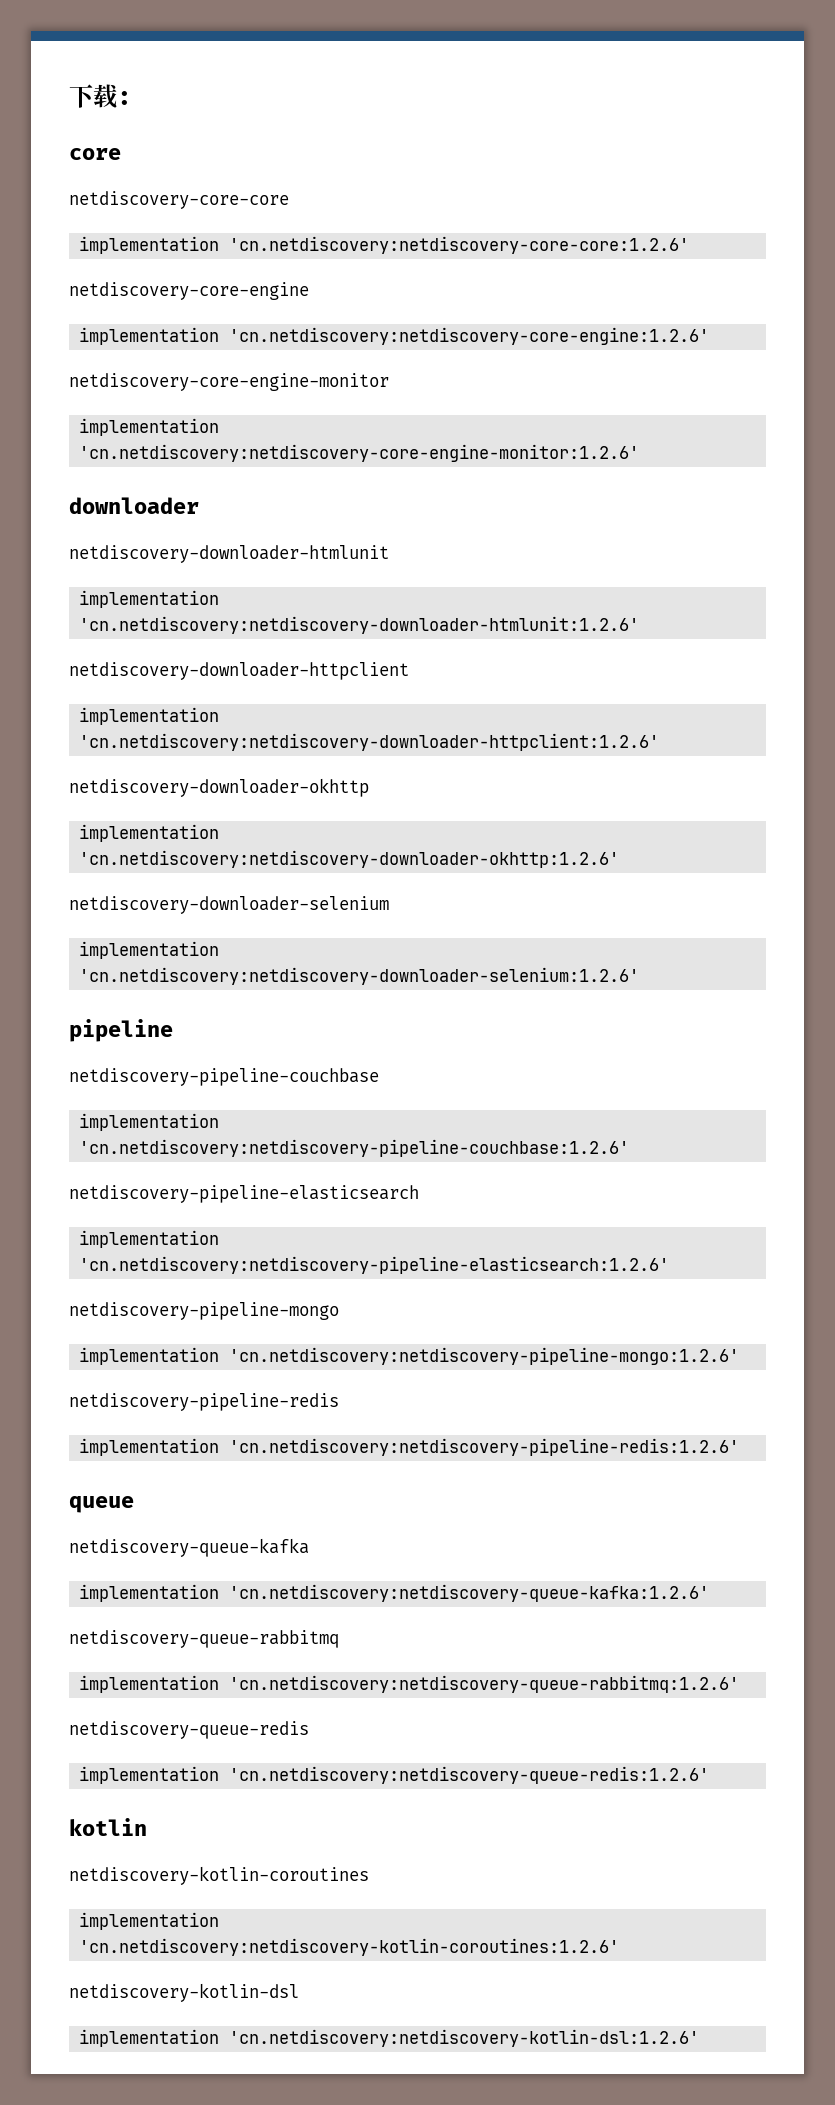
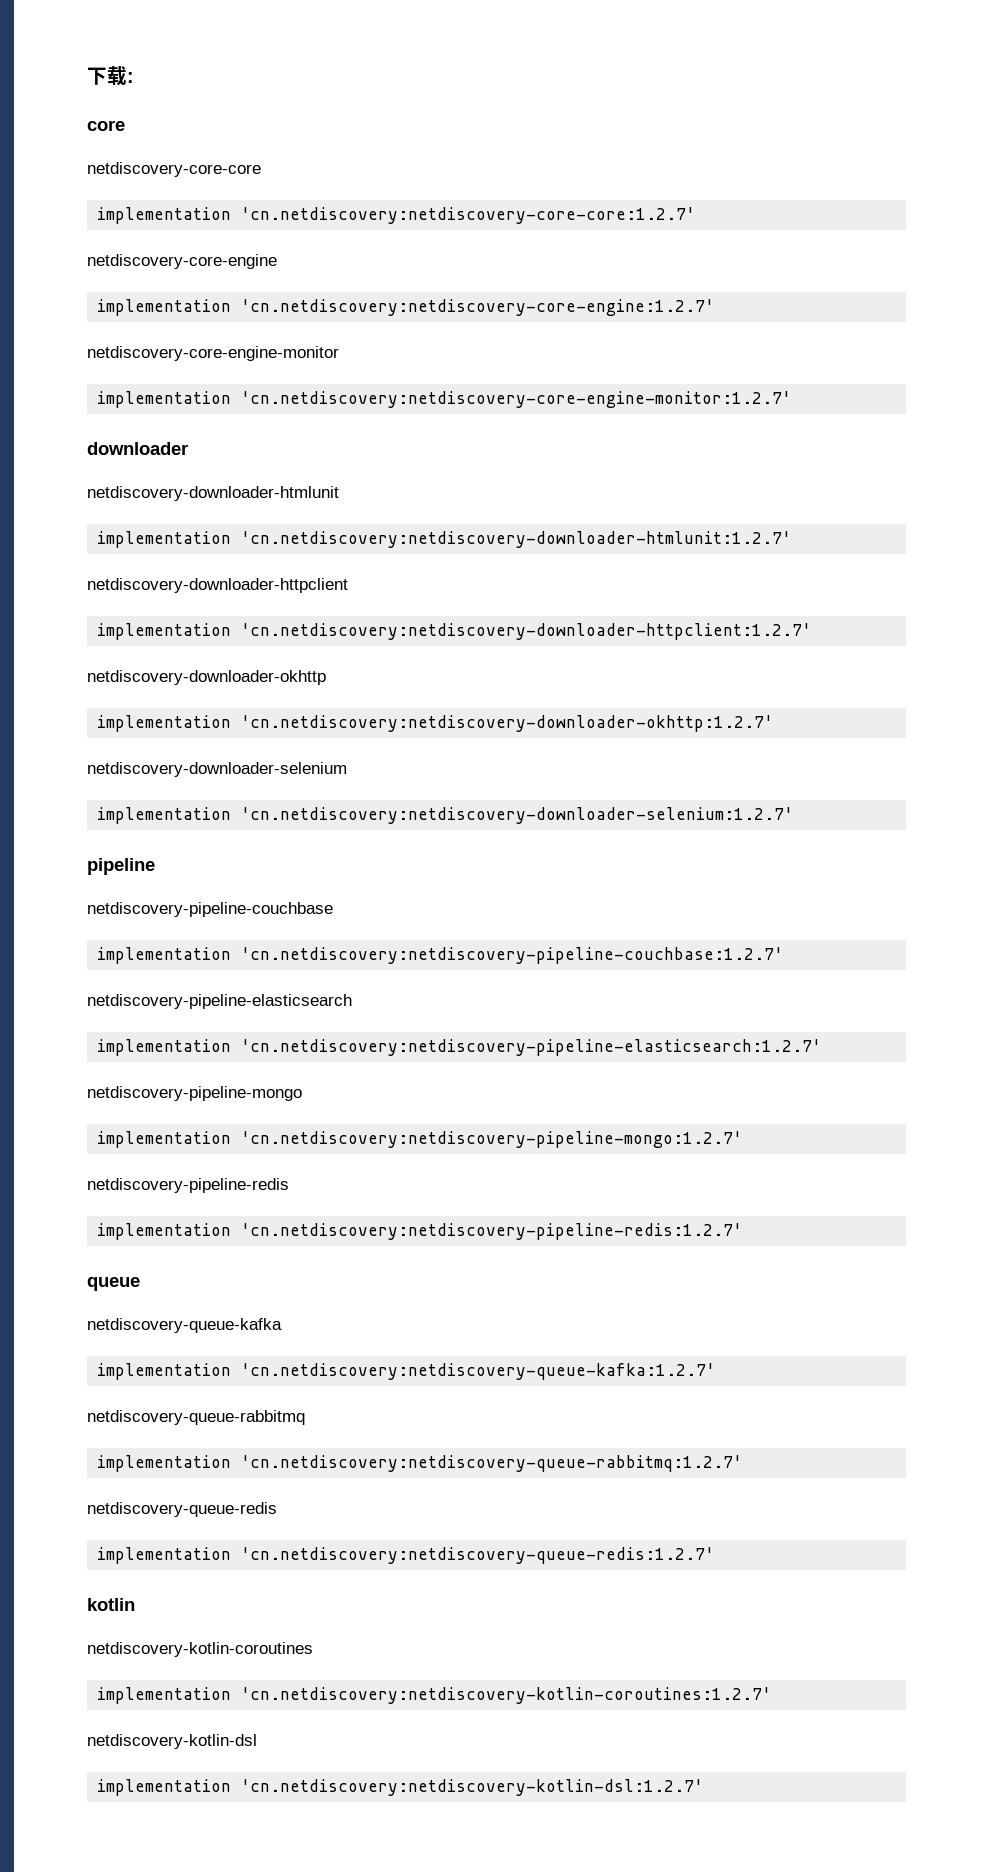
- implementation 'cn.netdiscovery:netdiscovery-core-core:1.2.6'
+ implementation 'cn.netdiscovery:netdiscovery-core-core:1.2.7'
- implementation 'cn.netdiscovery:netdiscovery-core-engine:1.2.6'
+ implementation 'cn.netdiscovery:netdiscovery-core-engine:1.2.7'
- implementation 'cn.netdiscovery:netdiscovery-core-engine-monitor:1.2.6'
+ implementation 'cn.netdiscovery:netdiscovery-core-engine-monitor:1.2.7'
- implementation 'cn.netdiscovery:netdiscovery-downloader-htmlunit:1.2.6'
+ implementation 'cn.netdiscovery:netdiscovery-downloader-htmlunit:1.2.7'
- implementation 'cn.netdiscovery:netdiscovery-downloader-httpclient:1.2.6'
+ implementation 'cn.netdiscovery:netdiscovery-downloader-httpclient:1.2.7'
- implementation 'cn.netdiscovery:netdiscovery-downloader-okhttp:1.2.6'
+ implementation 'cn.netdiscovery:netdiscovery-downloader-okhttp:1.2.7'
- implementation 'cn.netdiscovery:netdiscovery-downloader-selenium:1.2.6'
+ implementation 'cn.netdiscovery:netdiscovery-downloader-selenium:1.2.7'
- implementation 'cn.netdiscovery:netdiscovery-pipeline-couchbase:1.2.6'
+ implementation 'cn.netdiscovery:netdiscovery-pipeline-couchbase:1.2.7'
- implementation 'cn.netdiscovery:netdiscovery-pipeline-elasticsearch:1.2.6'
+ implementation 'cn.netdiscovery:netdiscovery-pipeline-elasticsearch:1.2.7'
- implementation 'cn.netdiscovery:netdiscovery-pipeline-mongo:1.2.6'
+ implementation 'cn.netdiscovery:netdiscovery-pipeline-mongo:1.2.7'
- implementation 'cn.netdiscovery:netdiscovery-pipeline-redis:1.2.6'
+ implementation 'cn.netdiscovery:netdiscovery-pipeline-redis:1.2.7'
- implementation 'cn.netdiscovery:netdiscovery-queue-kafka:1.2.6'
+ implementation 'cn.netdiscovery:netdiscovery-queue-kafka:1.2.7'
- implementation 'cn.netdiscovery:netdiscovery-queue-rabbitmq:1.2.6'
+ implementation 'cn.netdiscovery:netdiscovery-queue-rabbitmq:1.2.7'
- implementation 'cn.netdiscovery:netdiscovery-queue-redis:1.2.6'
+ implementation 'cn.netdiscovery:netdiscovery-queue-redis:1.2.7'
- implementation 'cn.netdiscovery:netdiscovery-kotlin-coroutines:1.2.6'
+ implementation 'cn.netdiscovery:netdiscovery-kotlin-coroutines:1.2.7'
- implementation 'cn.netdiscovery:netdiscovery-kotlin-dsl:1.2.6'
+ implementation 'cn.netdiscovery:netdiscovery-kotlin-dsl:1.2.7'

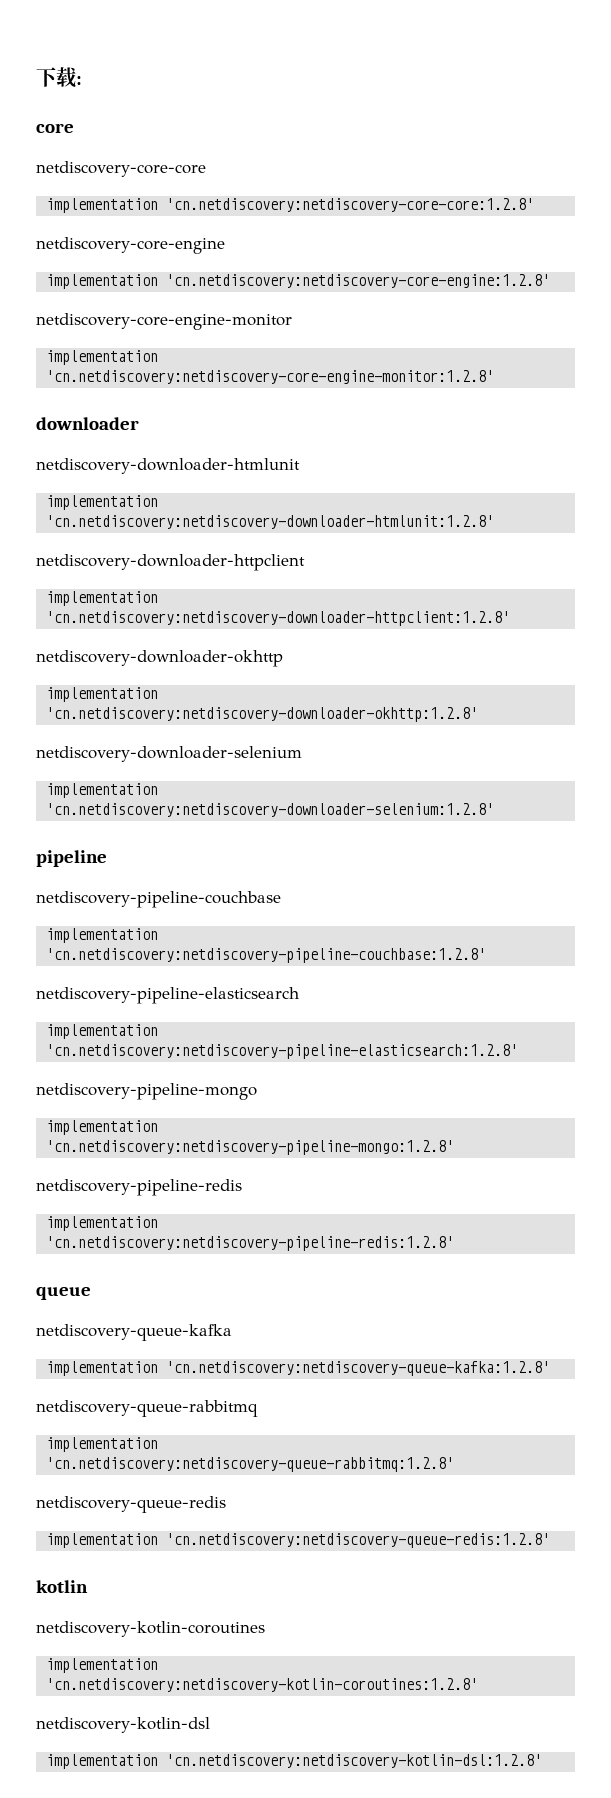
- implementation 'cn.netdiscovery:netdiscovery-core-core:1.2.7'
+ implementation 'cn.netdiscovery:netdiscovery-core-core:1.2.8'
- implementation 'cn.netdiscovery:netdiscovery-core-engine:1.2.7'
+ implementation 'cn.netdiscovery:netdiscovery-core-engine:1.2.8'
- implementation 'cn.netdiscovery:netdiscovery-core-engine-monitor:1.2.7'
+ implementation 'cn.netdiscovery:netdiscovery-core-engine-monitor:1.2.8'
- implementation 'cn.netdiscovery:netdiscovery-downloader-htmlunit:1.2.7'
+ implementation 'cn.netdiscovery:netdiscovery-downloader-htmlunit:1.2.8'
- implementation 'cn.netdiscovery:netdiscovery-downloader-httpclient:1.2.7'
+ implementation 'cn.netdiscovery:netdiscovery-downloader-httpclient:1.2.8'
- implementation 'cn.netdiscovery:netdiscovery-downloader-okhttp:1.2.7'
+ implementation 'cn.netdiscovery:netdiscovery-downloader-okhttp:1.2.8'
- implementation 'cn.netdiscovery:netdiscovery-downloader-selenium:1.2.7'
+ implementation 'cn.netdiscovery:netdiscovery-downloader-selenium:1.2.8'
- implementation 'cn.netdiscovery:netdiscovery-pipeline-couchbase:1.2.7'
+ implementation 'cn.netdiscovery:netdiscovery-pipeline-couchbase:1.2.8'
- implementation 'cn.netdiscovery:netdiscovery-pipeline-elasticsearch:1.2.7'
+ implementation 'cn.netdiscovery:netdiscovery-pipeline-elasticsearch:1.2.8'
- implementation 'cn.netdiscovery:netdiscovery-pipeline-mongo:1.2.7'
+ implementation 'cn.netdiscovery:netdiscovery-pipeline-mongo:1.2.8'
- implementation 'cn.netdiscovery:netdiscovery-pipeline-redis:1.2.7'
+ implementation 'cn.netdiscovery:netdiscovery-pipeline-redis:1.2.8'
- implementation 'cn.netdiscovery:netdiscovery-queue-kafka:1.2.7'
+ implementation 'cn.netdiscovery:netdiscovery-queue-kafka:1.2.8'
- implementation 'cn.netdiscovery:netdiscovery-queue-rabbitmq:1.2.7'
+ implementation 'cn.netdiscovery:netdiscovery-queue-rabbitmq:1.2.8'
- implementation 'cn.netdiscovery:netdiscovery-queue-redis:1.2.7'
+ implementation 'cn.netdiscovery:netdiscovery-queue-redis:1.2.8'
- implementation 'cn.netdiscovery:netdiscovery-kotlin-coroutines:1.2.7'
+ implementation 'cn.netdiscovery:netdiscovery-kotlin-coroutines:1.2.8'
- implementation 'cn.netdiscovery:netdiscovery-kotlin-dsl:1.2.7'
+ implementation 'cn.netdiscovery:netdiscovery-kotlin-dsl:1.2.8'

